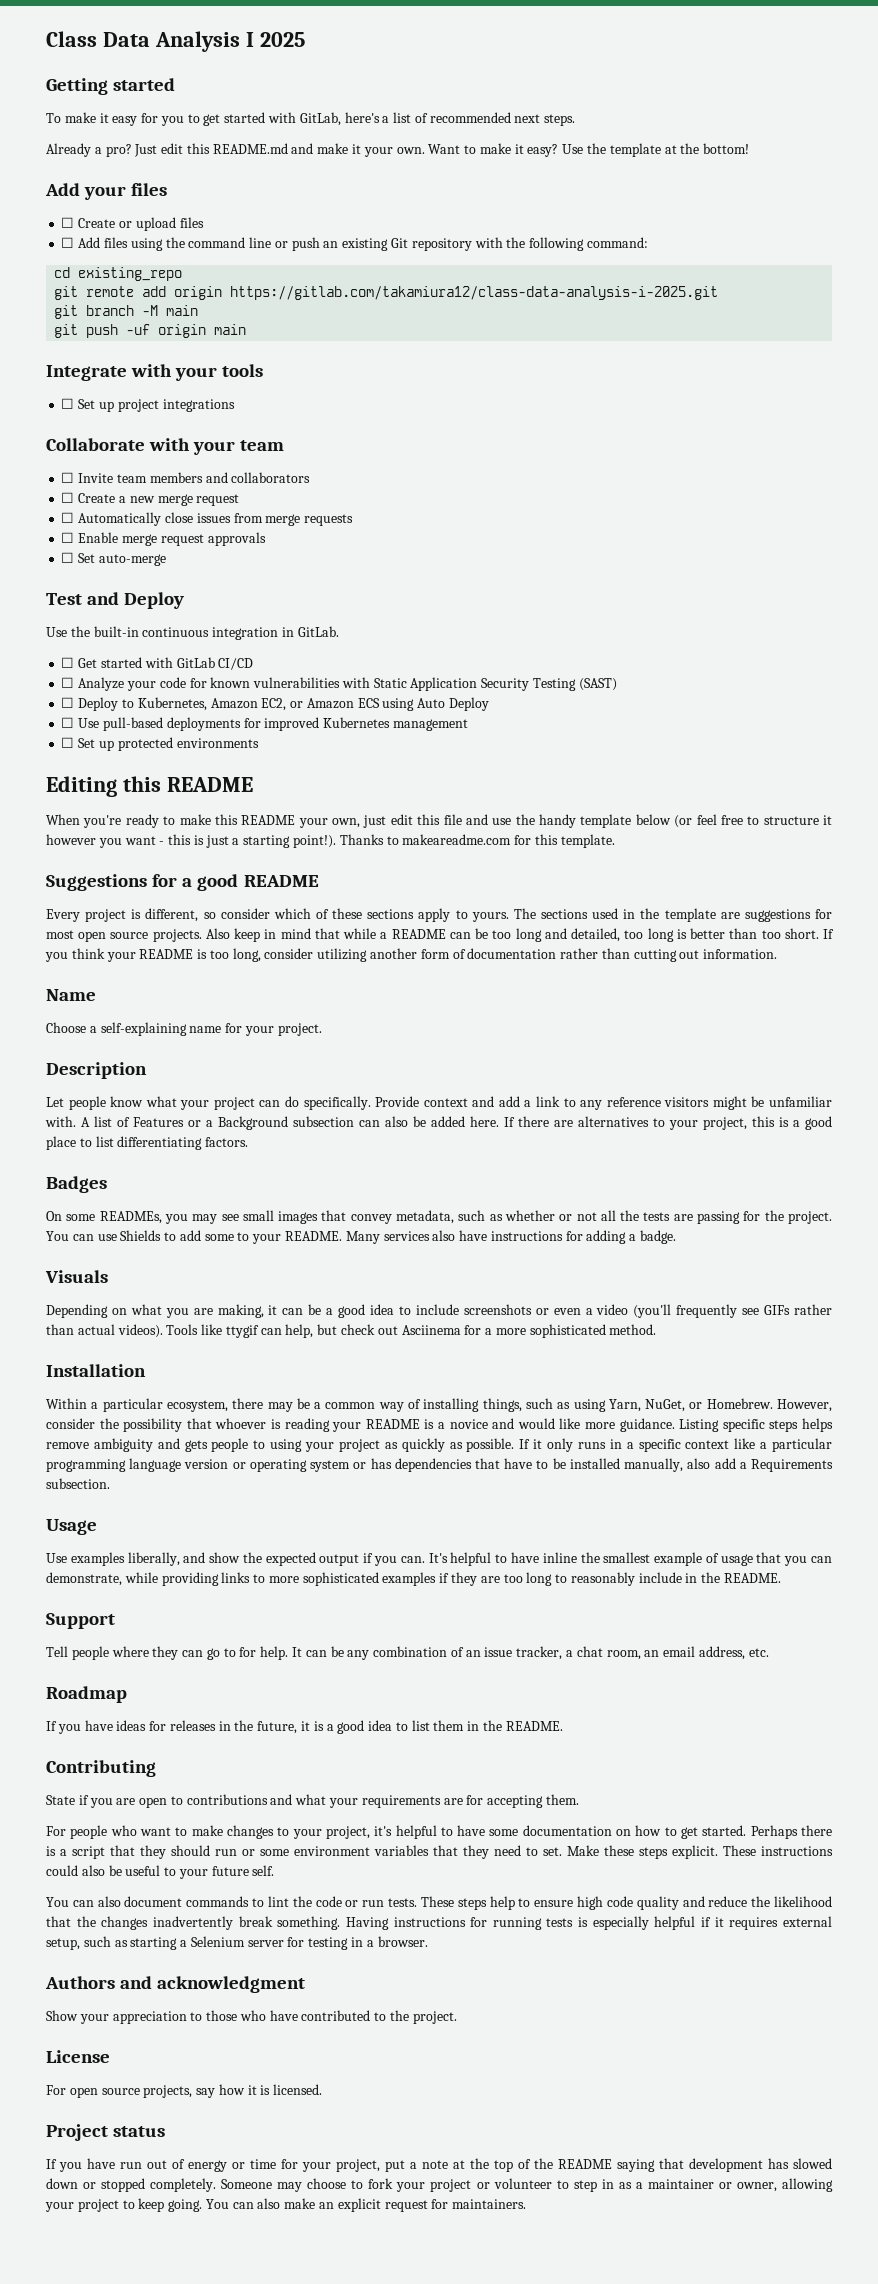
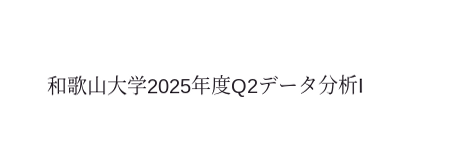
- Class Data Analysis I 2025
- Getting started
- To make it easy for you to get started with GitLab, here's a list of recommended next steps.
- Already a pro? Just edit this README.md and make it your own. Want to make it easy? Use the template at the bottom!
- Add your files
- ☐ Create or upload files
- ☐ Add files using the command line or push an existing Git repository with the following command:
- cd existing_repo
- git remote add origin https://gitlab.com/takamiura12/class-data-analysis-i-2025.git
- git branch -M main
- git push -uf origin main
- Integrate with your tools
- ☐ Set up project integrations
- Collaborate with your team
- ☐ Invite team members and collaborators
- ☐ Create a new merge request
- ☐ Automatically close issues from merge requests
- ☐ Enable merge request approvals
- ☐ Set auto-merge
- Test and Deploy
- Use the built-in continuous integration in GitLab.
- ☐ Get started with GitLab CI/CD
- ☐ Analyze your code for known vulnerabilities with Static Application Security Testing (SAST)
- ☐ Deploy to Kubernetes, Amazon EC2, or Amazon ECS using Auto Deploy
- ☐ Use pull-based deployments for improved Kubernetes management
- ☐ Set up protected environments
- Editing this README
- When you're ready to make this README your own, just edit this file and use the handy template below (or feel free to structure it however you want - this is just a starting point!). Thanks to makeareadme.com for this template.
- Suggestions for a good README
- Every project is different, so consider which of these sections apply to yours. The sections used in the template are suggestions for most open source projects. Also keep in mind that while a README can be too long and detailed, too long is better than too short. If you think your README is too long, consider utilizing another form of documentation rather than cutting out information.
- Name
- Choose a self-explaining name for your project.
- Description
- Let people know what your project can do specifically. Provide context and add a link to any reference visitors might be unfamiliar with. A list of Features or a Background subsection can also be added here. If there are alternatives to your project, this is a good place to list differentiating factors.
- Badges
- On some READMEs, you may see small images that convey metadata, such as whether or not all the tests are passing for the project. You can use Shields to add some to your README. Many services also have instructions for adding a badge.
- Visuals
- Depending on what you are making, it can be a good idea to include screenshots or even a video (you'll frequently see GIFs rather than actual videos). Tools like ttygif can help, but check out Asciinema for a more sophisticated method.
- Installation
- Within a particular ecosystem, there may be a common way of installing things, such as using Yarn, NuGet, or Homebrew. However, consider the possibility that whoever is reading your README is a novice and would like more guidance. Listing specific steps helps remove ambiguity and gets people to using your project as quickly as possible. If it only runs in a specific context like a particular programming language version or operating system or has dependencies that have to be installed manually, also add a Requirements subsection.
- Usage
- Use examples liberally, and show the expected output if you can. It's helpful to have inline the smallest example of usage that you can demonstrate, while providing links to more sophisticated examples if they are too long to reasonably include in the README.
- Support
- Tell people where they can go to for help. It can be any combination of an issue tracker, a chat room, an email address, etc.
- Roadmap
- If you have ideas for releases in the future, it is a good idea to list them in the README.
- Contributing
- State if you are open to contributions and what your requirements are for accepting them.
- For people who want to make changes to your project, it's helpful to have some documentation on how to get started. Perhaps there is a script that they should run or some environment variables that they need to set. Make these steps explicit. These instructions could also be useful to your future self.
- You can also document commands to lint the code or run tests. These steps help to ensure high code quality and reduce the likelihood that the changes inadvertently break something. Having instructions for running tests is especially helpful if it requires external setup, such as starting a Selenium server for testing in a browser.
- Authors and acknowledgment
- Show your appreciation to those who have contributed to the project.
- License
- For open source projects, say how it is licensed.
- Project status
- If you have run out of energy or time for your project, put a note at the top of the README saying that development has slowed down or stopped completely. Someone may choose to fork your project or volunteer to step in as a maintainer or owner, allowing your project to keep going. You can also make an explicit request for maintainers.
+ 和歌山大学2025年度Q2データ分析I

